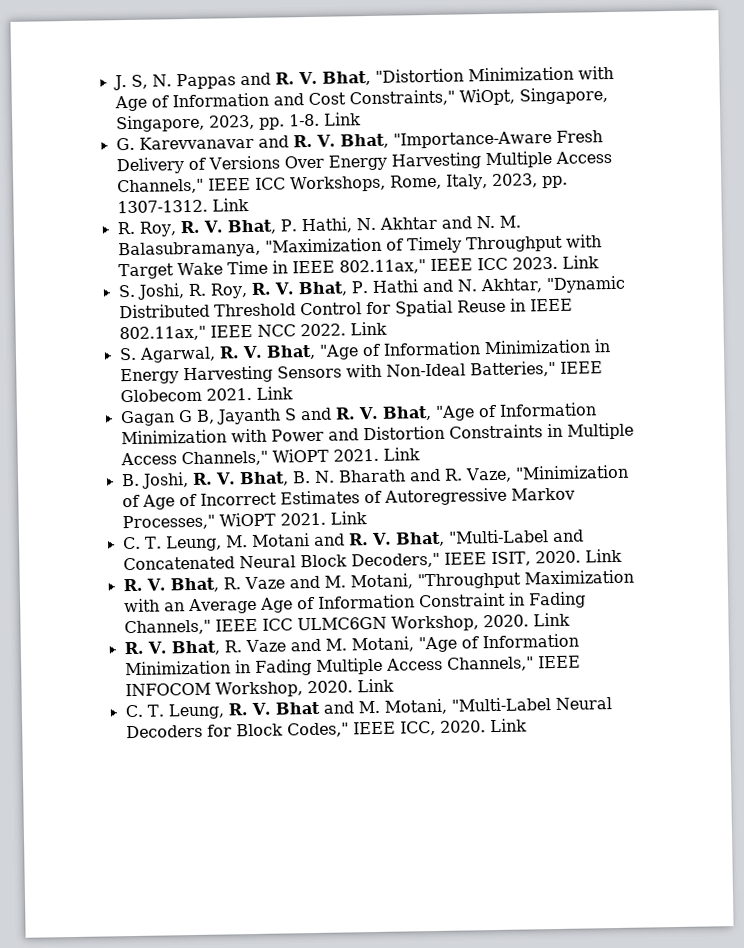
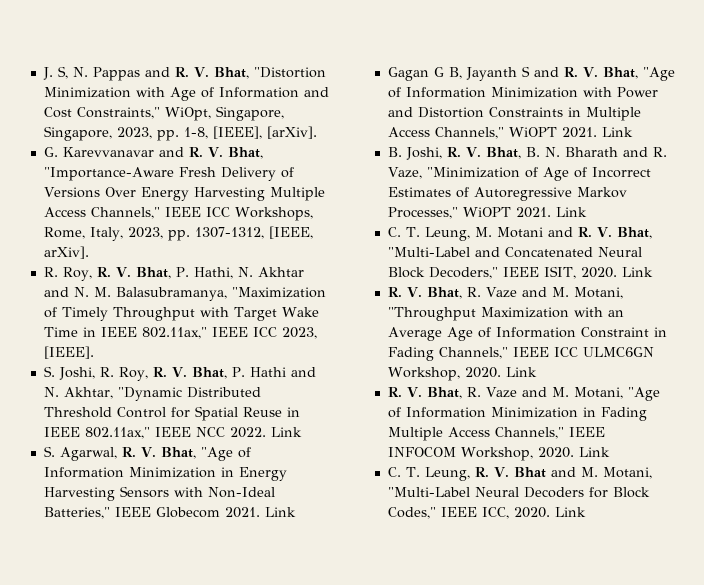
- J. S, N. Pappas and R. V. Bhat, "Distortion Minimization with Age of Information and Cost Constraints," WiOpt, Singapore, Singapore, 2023, pp. 1-8. Link
+ J. S, N. Pappas and R. V. Bhat, "Distortion Minimization with Age of Information and Cost Constraints," WiOpt, Singapore, Singapore, 2023, pp. 1-8, [IEEE], [arXiv].
- G. Karevvanavar and R. V. Bhat, "Importance-Aware Fresh Delivery of Versions Over Energy Harvesting Multiple Access Channels," IEEE ICC Workshops, Rome, Italy, 2023, pp. 1307-1312. Link
+ G. Karevvanavar and R. V. Bhat, "Importance-Aware Fresh Delivery of Versions Over Energy Harvesting Multiple Access Channels," IEEE ICC Workshops, Rome, Italy, 2023, pp. 1307-1312, [IEEE, arXiv].
- R. Roy, R. V. Bhat, P. Hathi, N. Akhtar and N. M. Balasubramanya, "Maximization of Timely Throughput with Target Wake Time in IEEE 802.11ax," IEEE ICC 2023. Link
+ R. Roy, R. V. Bhat, P. Hathi, N. Akhtar and N. M. Balasubramanya, "Maximization of Timely Throughput with Target Wake Time in IEEE 802.11ax," IEEE ICC 2023, [IEEE].

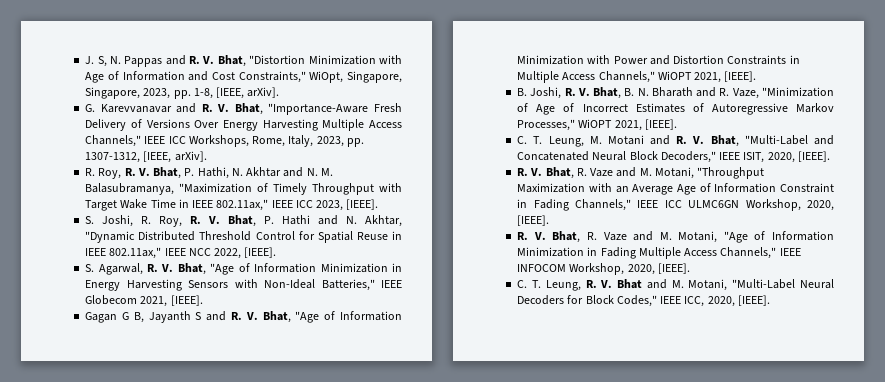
- J. S, N. Pappas and R. V. Bhat, "Distortion Minimization with Age of Information and Cost Constraints," WiOpt, Singapore, Singapore, 2023, pp. 1-8, [IEEE], [arXiv].
+ J. S, N. Pappas and R. V. Bhat, "Distortion Minimization with Age of Information and Cost Constraints," WiOpt, Singapore, Singapore, 2023, pp. 1-8, [IEEE, arXiv].
- S. Joshi, R. Roy, R. V. Bhat, P. Hathi and N. Akhtar, "Dynamic Distributed Threshold Control for Spatial Reuse in IEEE 802.11ax," IEEE NCC 2022. Link
+ S. Joshi, R. Roy, R. V. Bhat, P. Hathi and N. Akhtar, "Dynamic Distributed Threshold Control for Spatial Reuse in IEEE 802.11ax," IEEE NCC 2022, [IEEE].
- S. Agarwal, R. V. Bhat, "Age of Information Minimization in Energy Harvesting Sensors with Non-Ideal Batteries," IEEE Globecom 2021. Link
+ S. Agarwal, R. V. Bhat, "Age of Information Minimization in Energy Harvesting Sensors with Non-Ideal Batteries," IEEE Globecom 2021, [IEEE].
- Gagan G B, Jayanth S and R. V. Bhat, "Age of Information Minimization with Power and Distortion Constraints in Multiple Access Channels," WiOPT 2021. Link
+ Gagan G B, Jayanth S and R. V. Bhat, "Age of Information Minimization with Power and Distortion Constraints in Multiple Access Channels," WiOPT 2021, [IEEE].
- B. Joshi, R. V. Bhat, B. N. Bharath and R. Vaze, "Minimization of Age of Incorrect Estimates of Autoregressive Markov Processes," WiOPT 2021. Link
+ B. Joshi, R. V. Bhat, B. N. Bharath and R. Vaze, "Minimization of Age of Incorrect Estimates of Autoregressive Markov Processes," WiOPT 2021, [IEEE].
- C. T. Leung, M. Motani and R. V. Bhat, "Multi-Label and Concatenated Neural Block Decoders," IEEE ISIT, 2020. Link
+ C. T. Leung, M. Motani and R. V. Bhat, "Multi-Label and Concatenated Neural Block Decoders," IEEE ISIT, 2020, [IEEE].
- R. V. Bhat, R. Vaze and M. Motani, "Throughput Maximization with an Average Age of Information Constraint in Fading Channels," IEEE ICC ULMC6GN Workshop, 2020. Link
+ R. V. Bhat, R. Vaze and M. Motani, "Throughput Maximization with an Average Age of Information Constraint in Fading Channels," IEEE ICC ULMC6GN Workshop, 2020, [IEEE].
- R. V. Bhat, R. Vaze and M. Motani, "Age of Information Minimization in Fading Multiple Access Channels," IEEE INFOCOM Workshop, 2020. Link
+ R. V. Bhat, R. Vaze and M. Motani, "Age of Information Minimization in Fading Multiple Access Channels," IEEE INFOCOM Workshop, 2020, [IEEE].
- C. T. Leung, R. V. Bhat and M. Motani, "Multi-Label Neural Decoders for Block Codes," IEEE ICC, 2020. Link
+ C. T. Leung, R. V. Bhat and M. Motani, "Multi-Label Neural Decoders for Block Codes," IEEE ICC, 2020, [IEEE].

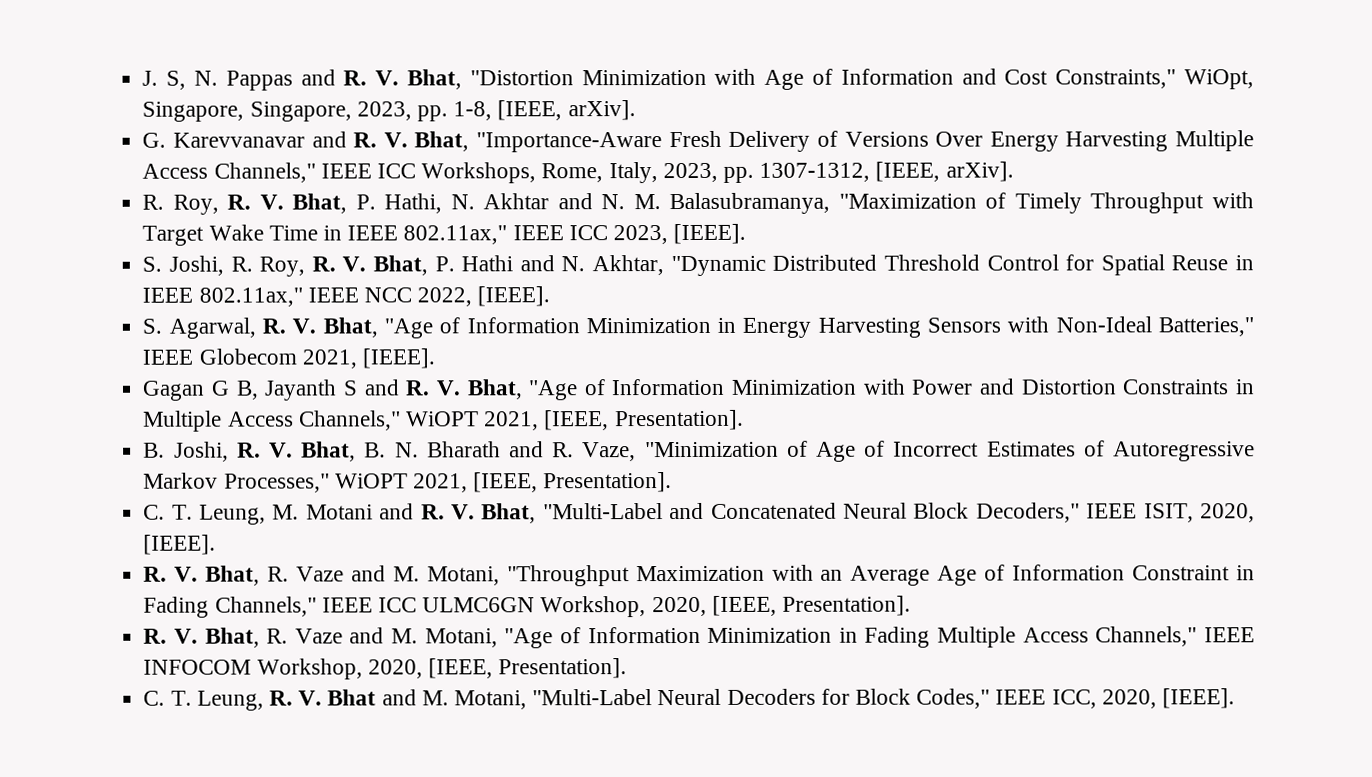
- Gagan G B, Jayanth S and R. V. Bhat, "Age of Information Minimization with Power and Distortion Constraints in Multiple Access Channels," WiOPT 2021, [IEEE].
+ Gagan G B, Jayanth S and R. V. Bhat, "Age of Information Minimization with Power and Distortion Constraints in Multiple Access Channels," WiOPT 2021, [IEEE, Presentation].
- B. Joshi, R. V. Bhat, B. N. Bharath and R. Vaze, "Minimization of Age of Incorrect Estimates of Autoregressive Markov Processes," WiOPT 2021, [IEEE].
+ B. Joshi, R. V. Bhat, B. N. Bharath and R. Vaze, "Minimization of Age of Incorrect Estimates of Autoregressive Markov Processes," WiOPT 2021, [IEEE, Presentation].
- R. V. Bhat, R. Vaze and M. Motani, "Throughput Maximization with an Average Age of Information Constraint in Fading Channels," IEEE ICC ULMC6GN Workshop, 2020, [IEEE].
+ R. V. Bhat, R. Vaze and M. Motani, "Throughput Maximization with an Average Age of Information Constraint in Fading Channels," IEEE ICC ULMC6GN Workshop, 2020, [IEEE, Presentation].
- R. V. Bhat, R. Vaze and M. Motani, "Age of Information Minimization in Fading Multiple Access Channels," IEEE INFOCOM Workshop, 2020, [IEEE].
+ R. V. Bhat, R. Vaze and M. Motani, "Age of Information Minimization in Fading Multiple Access Channels," IEEE INFOCOM Workshop, 2020, [IEEE, Presentation].

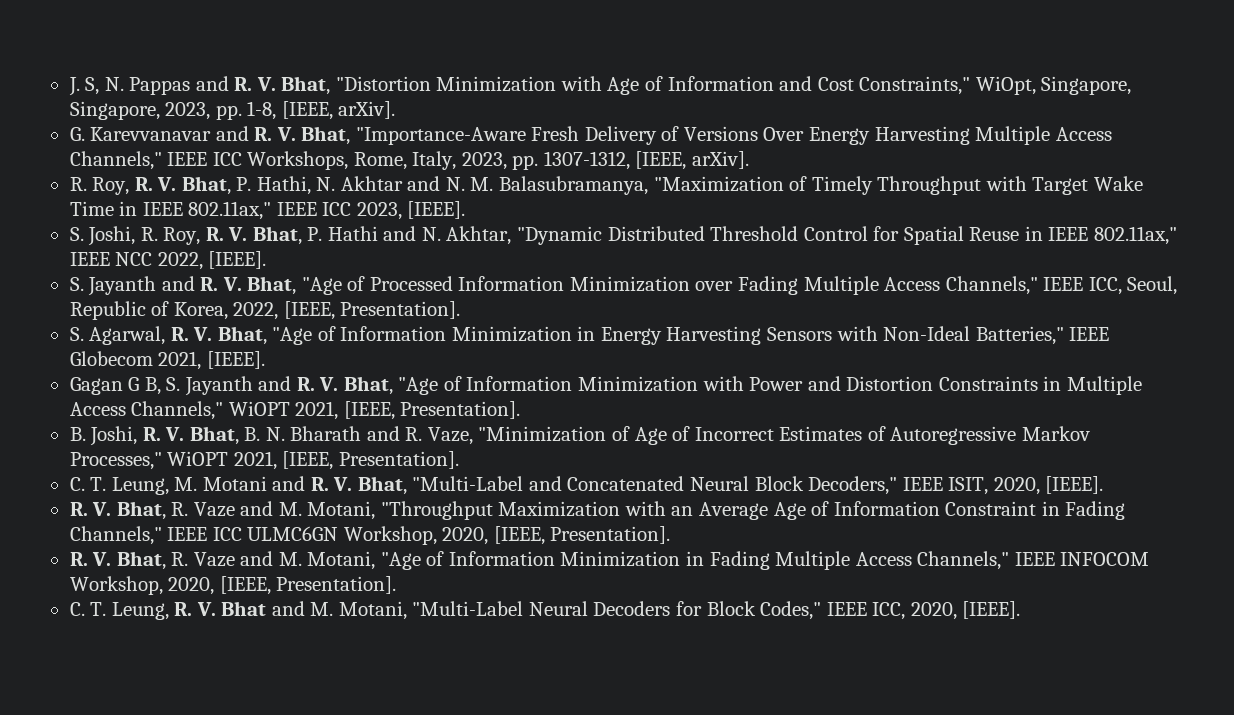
+ S. Jayanth and R. V. Bhat, "Age of Processed Information Minimization over Fading Multiple Access Channels," IEEE ICC, Seoul, Republic of Korea, 2022, [IEEE, Presentation].
- Gagan G B, Jayanth S and R. V. Bhat, "Age of Information Minimization with Power and Distortion Constraints in Multiple Access Channels," WiOPT 2021, [IEEE, Presentation].
+ Gagan G B, S. Jayanth and R. V. Bhat, "Age of Information Minimization with Power and Distortion Constraints in Multiple Access Channels," WiOPT 2021, [IEEE, Presentation].

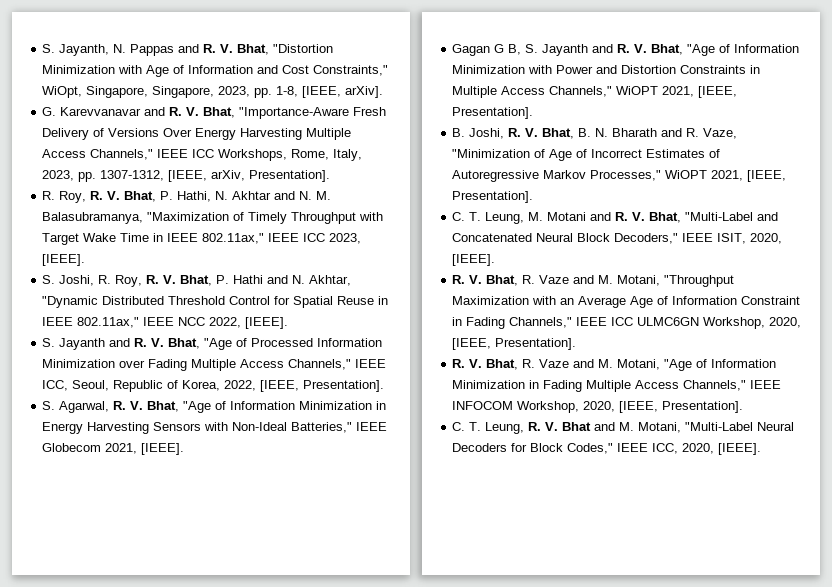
- J. S, N. Pappas and R. V. Bhat, "Distortion Minimization with Age of Information and Cost Constraints," WiOpt, Singapore, Singapore, 2023, pp. 1-8, [IEEE, arXiv].
+ S. Jayanth, N. Pappas and R. V. Bhat, "Distortion Minimization with Age of Information and Cost Constraints," WiOpt, Singapore, Singapore, 2023, pp. 1-8, [IEEE, arXiv].
- G. Karevvanavar and R. V. Bhat, "Importance-Aware Fresh Delivery of Versions Over Energy Harvesting Multiple Access Channels," IEEE ICC Workshops, Rome, Italy, 2023, pp. 1307-1312, [IEEE, arXiv].
+ G. Karevvanavar and R. V. Bhat, "Importance-Aware Fresh Delivery of Versions Over Energy Harvesting Multiple Access Channels," IEEE ICC Workshops, Rome, Italy, 2023, pp. 1307-1312, [IEEE, arXiv, Presentation].

